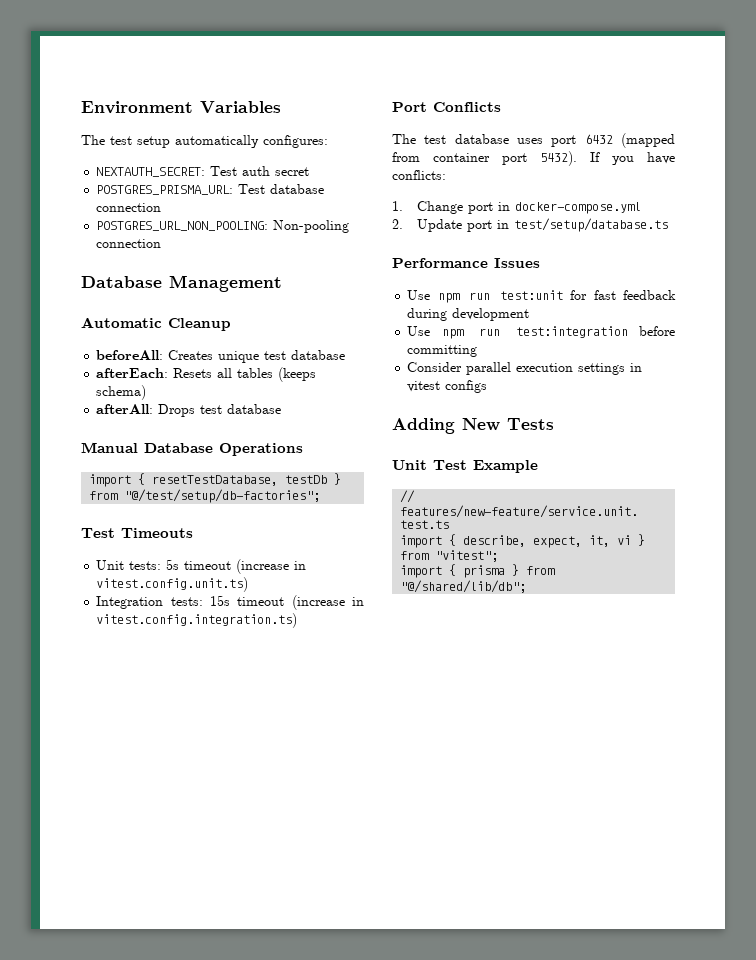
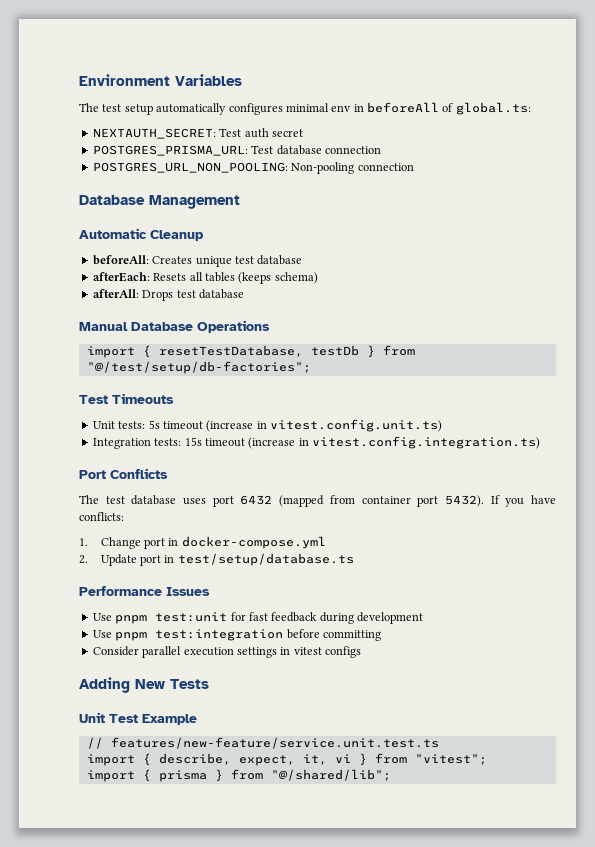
- The test setup automatically configures:
+ The test setup automatically configures minimal env in beforeAll of global.ts:
- Use npm run test:unit for fast feedback during development
+ Use pnpm test:unit for fast feedback during development
- Use npm run test:integration before committing
+ Use pnpm test:integration before committing
- import { prisma } from "@/shared/lib/db";
+ import { prisma } from "@/shared/lib";

